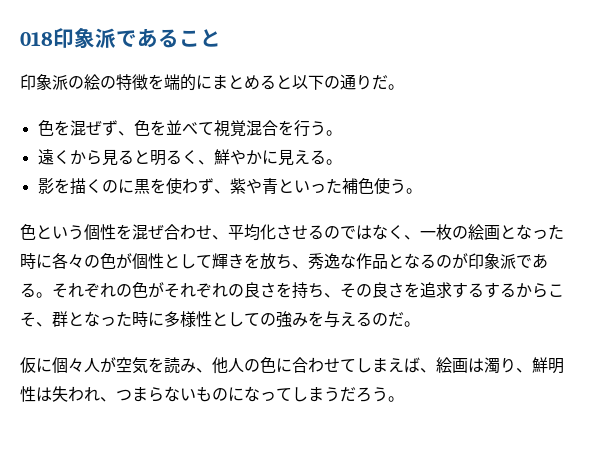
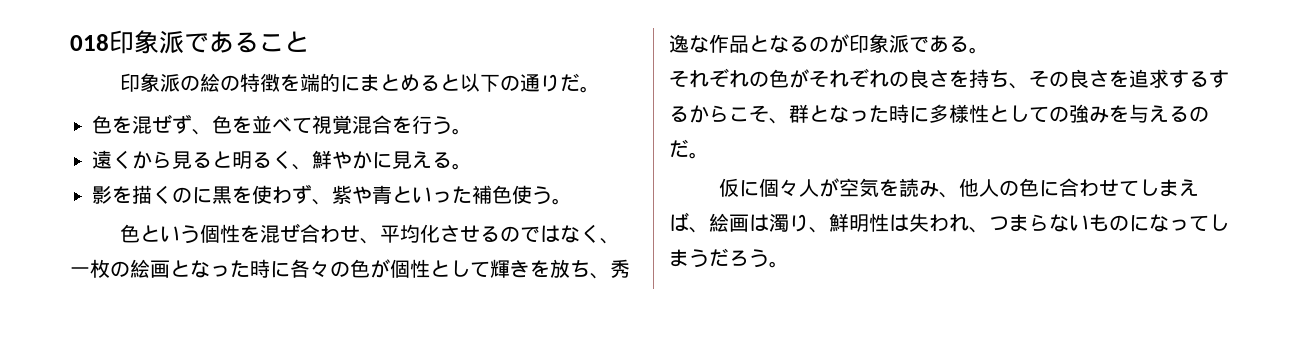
- 色という個性を混ぜ合わせ、平均化させるのではなく、一枚の絵画となった時に各々の色が個性として輝きを放ち、秀逸な作品となるのが印象派である。それぞれの色がそれぞれの良さを持ち、その良さを追求するするからこそ、群となった時に多様性としての強みを与えるのだ。
+ 色という個性を混ぜ合わせ、平均化させるのではなく、一枚の絵画となった時に各々の色が個性として輝きを放ち、秀逸な作品となるのが印象派である。
+ それぞれの色がそれぞれの良さを持ち、その良さを追求するするからこそ、群となった時に多様性としての強みを与えるのだ。

